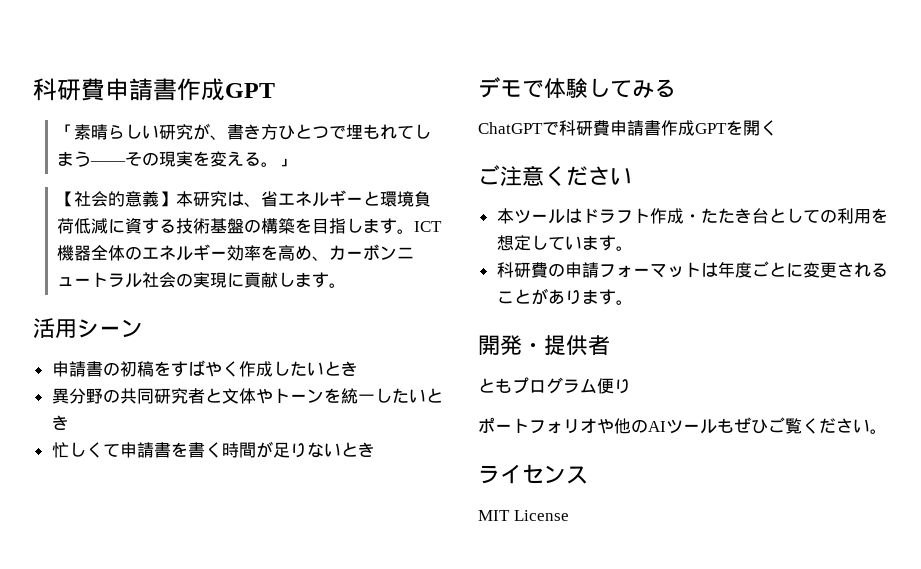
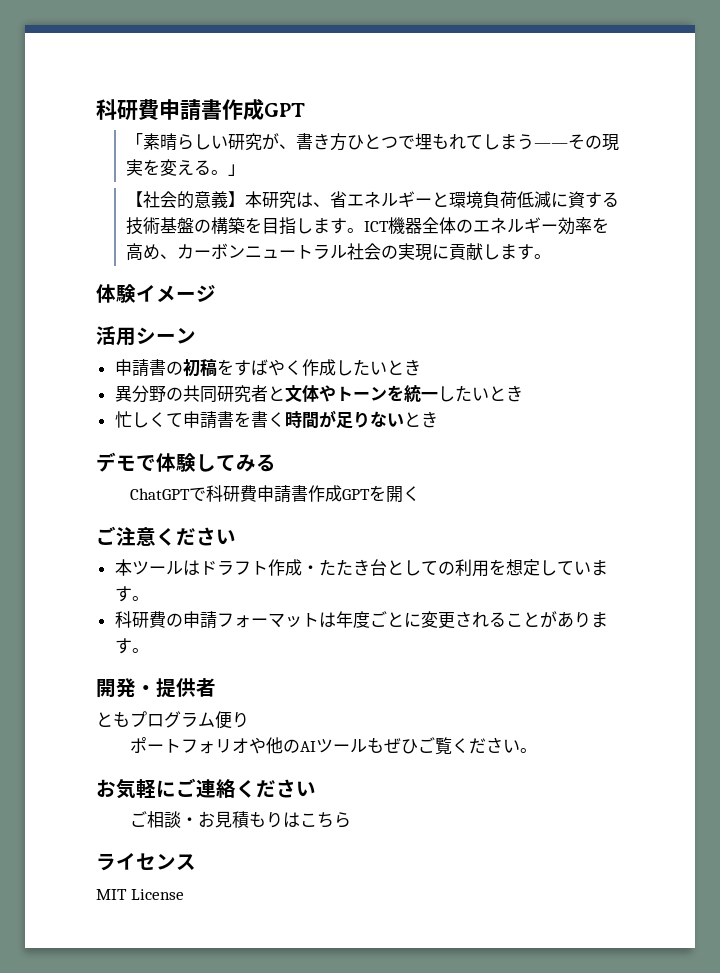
+ 体験イメージ
+ お気軽にご連絡ください
+ ご相談・お見積もりはこちら

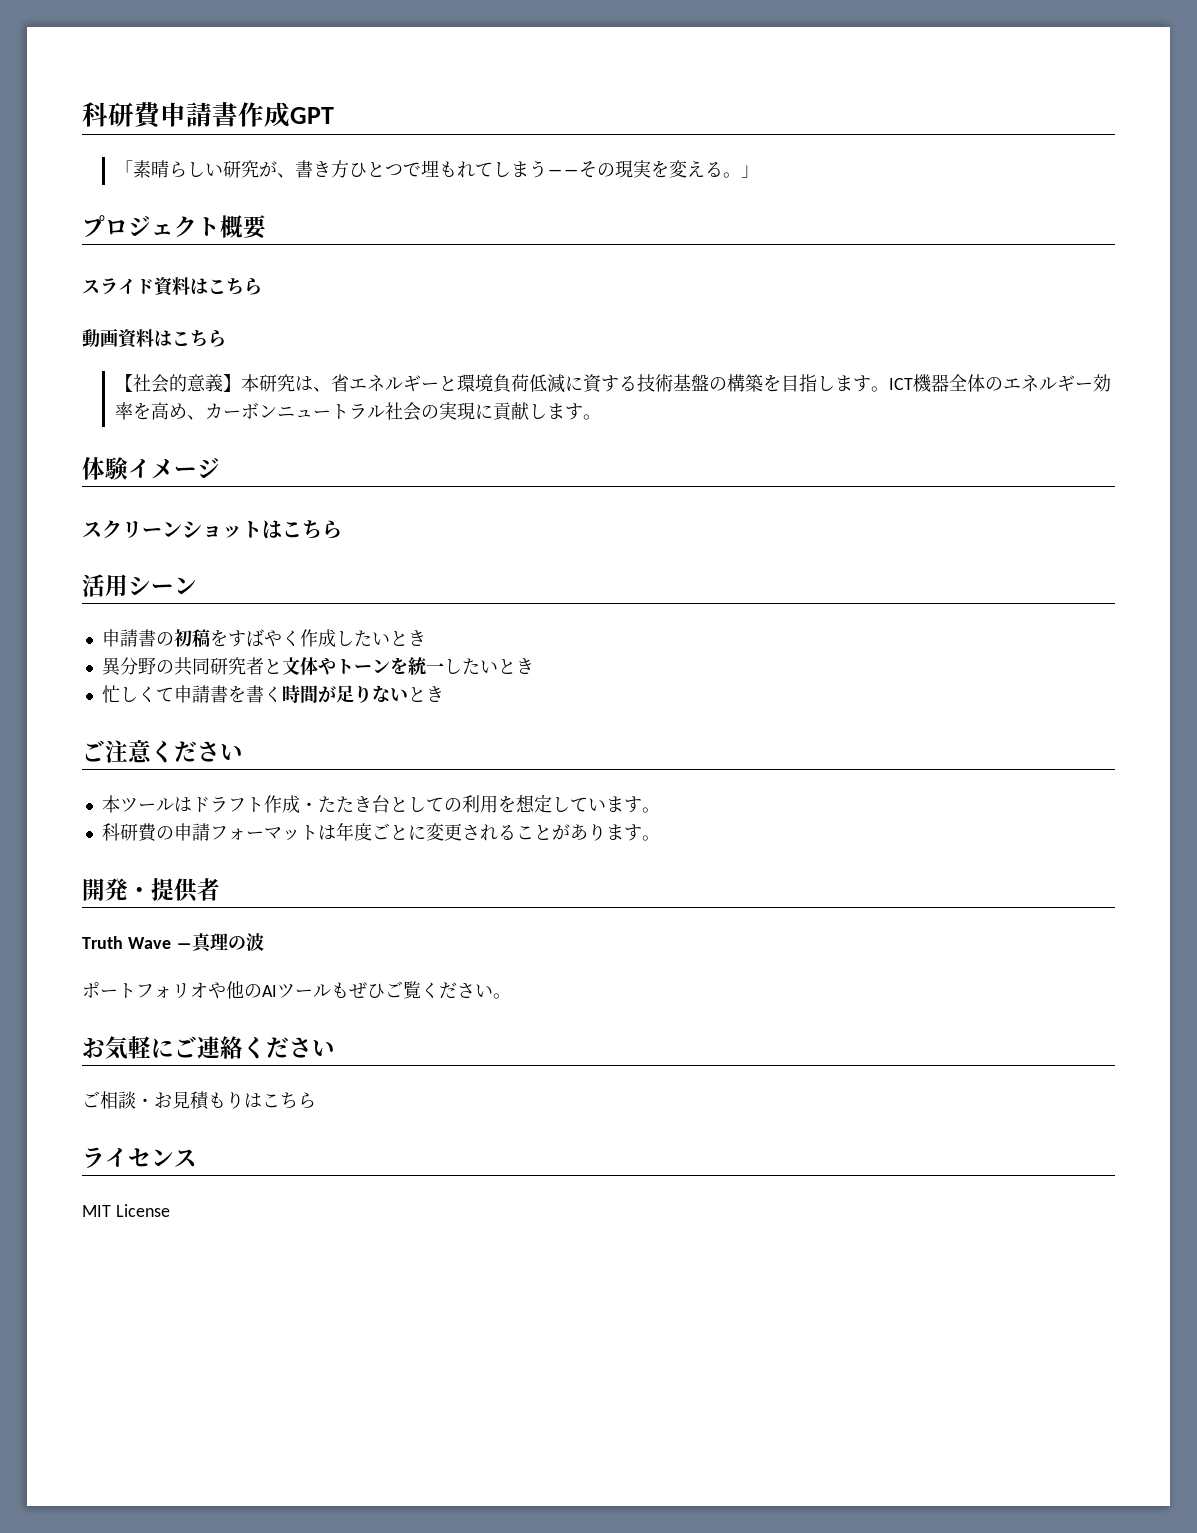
+ プロジェクト概要
+ スライド資料はこちら
+ 動画資料はこちら
+ スクリーンショットはこちら
- デモで体験してみる
- ChatGPTで科研費申請書作成GPTを開く
- ともプログラム便り
+ Truth Wave ―真理の波

